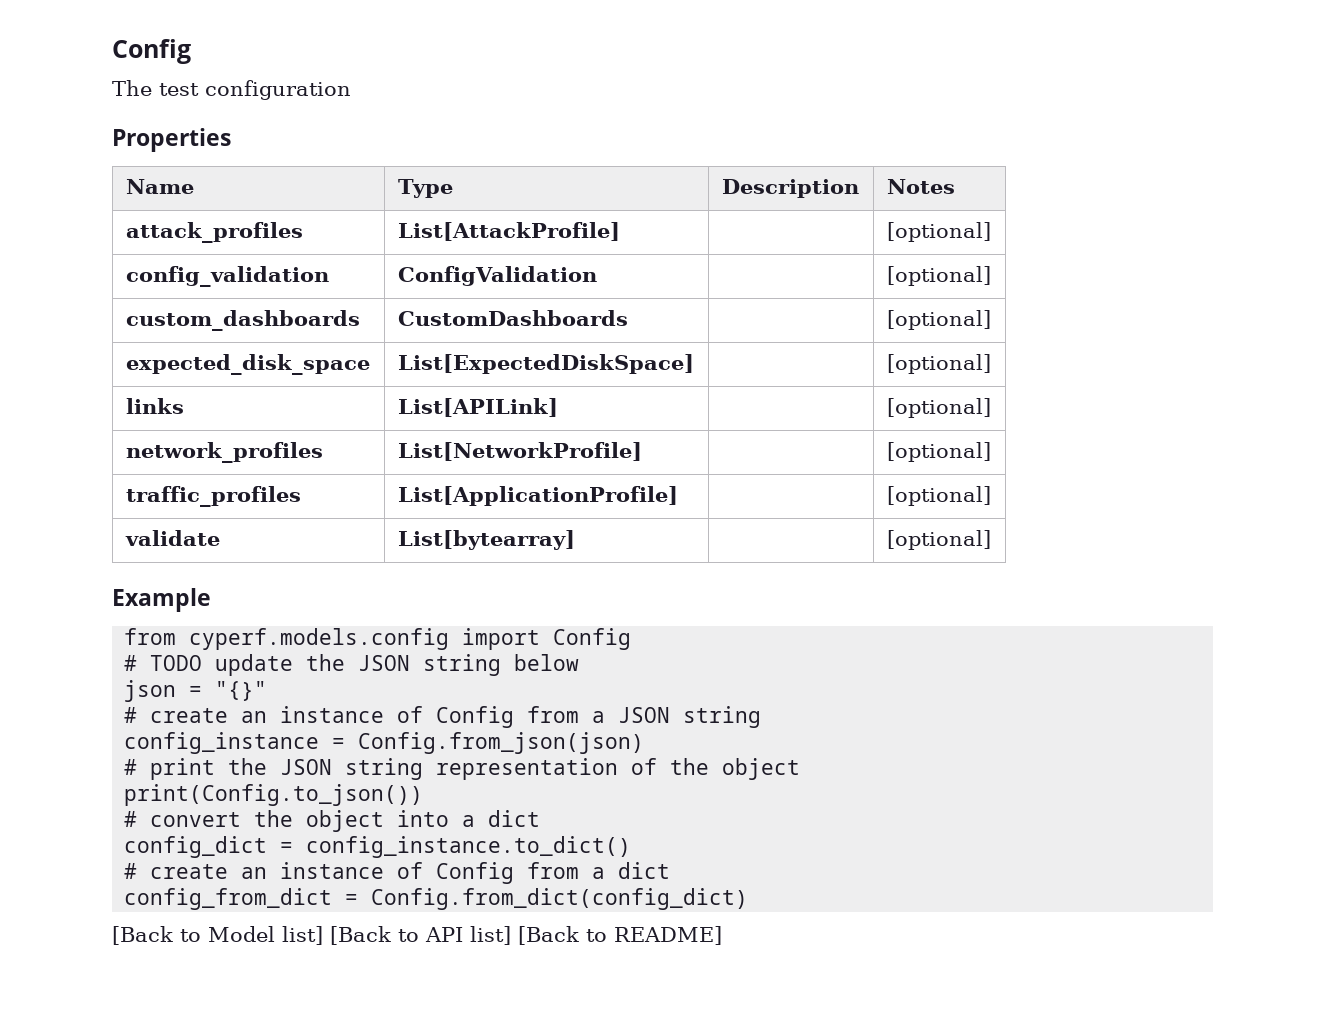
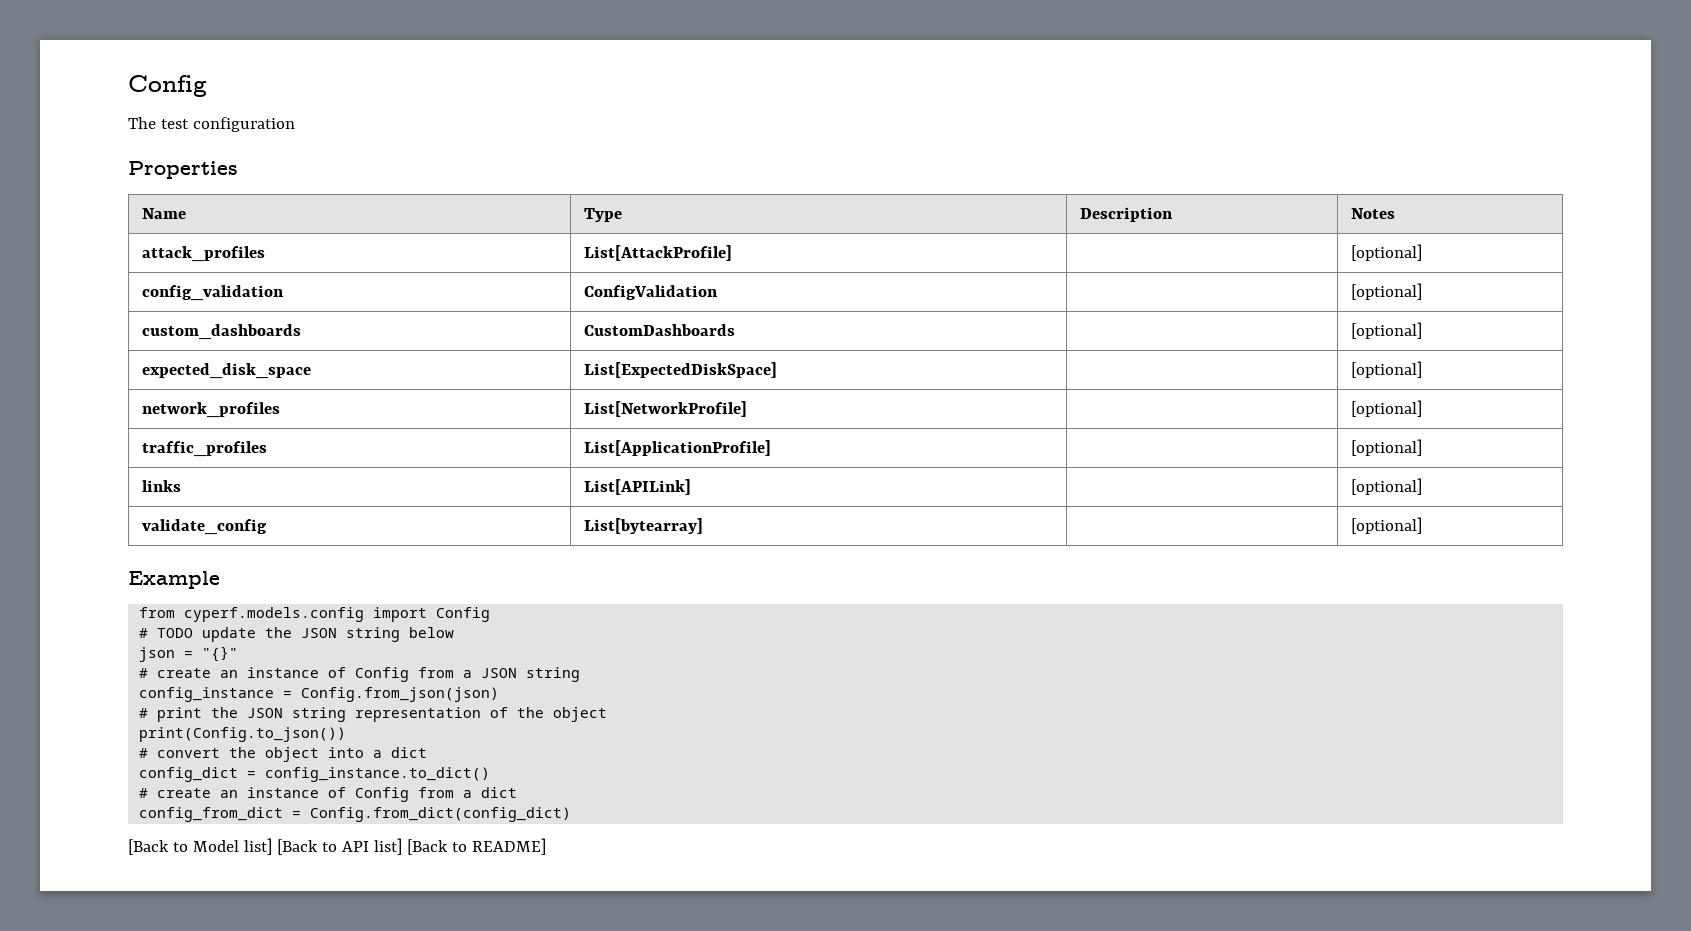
- links | List[APILink] | | [optional]
- validate | List[bytearray] | | [optional]
+ links | List[APILink] | | [optional]
+ validate_config | List[bytearray] | | [optional]

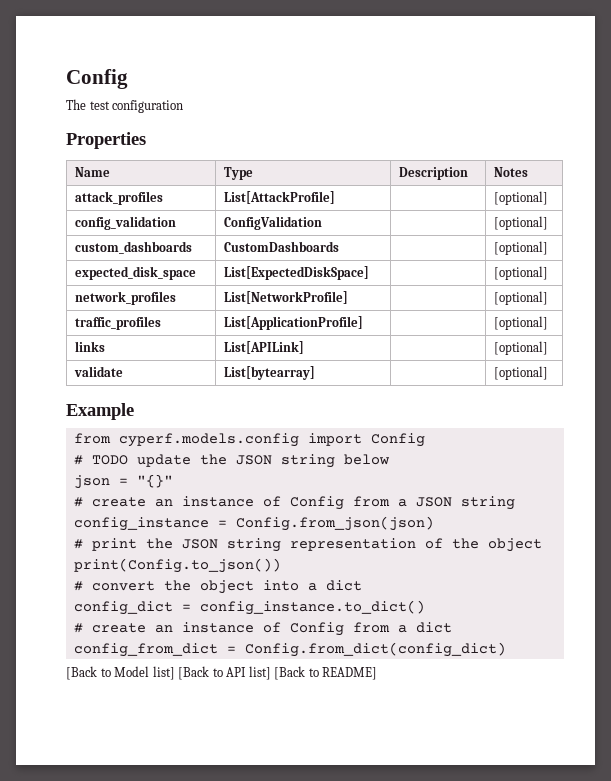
- validate_config | List[bytearray] | | [optional]
+ validate | List[bytearray] | | [optional]

